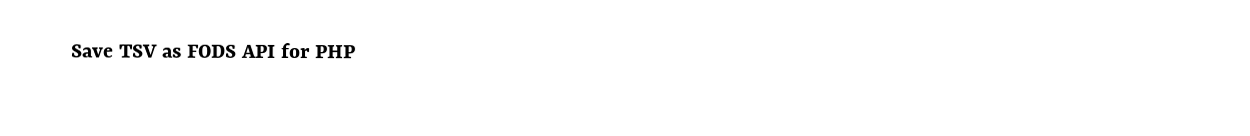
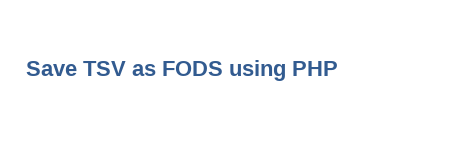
- Save TSV as FODS API for PHP
+ Save TSV as FODS using PHP

